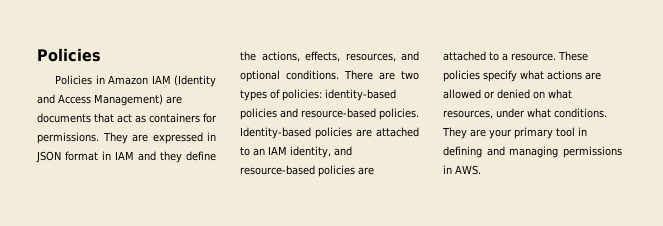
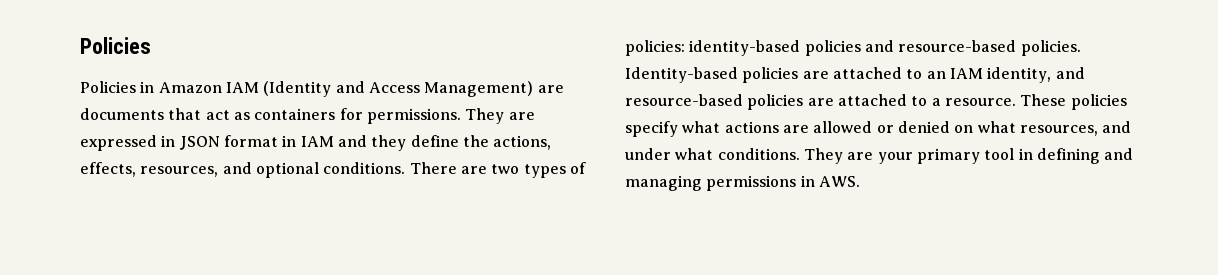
- These policies specify what actions are allowed or denied on what resources, under what conditions.
+ These policies specify what actions are allowed or denied on what resources, and under what conditions.

